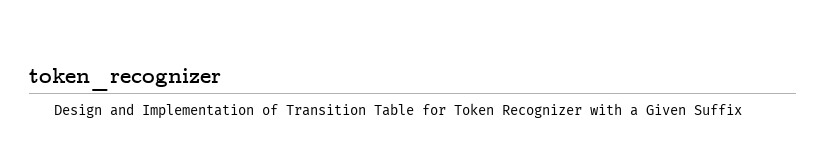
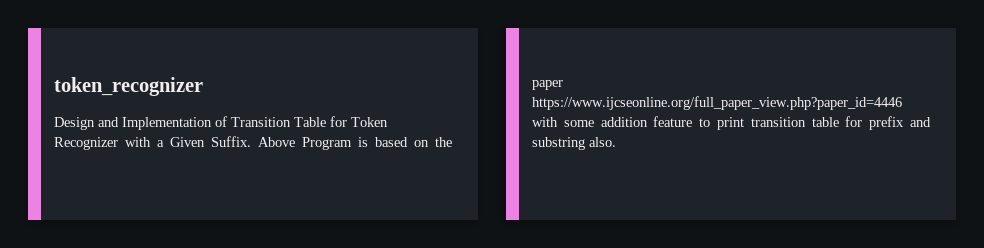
- Design and Implementation of Transition Table for Token Recognizer with a Given Suffix
+ Design and Implementation of Transition Table for Token Recognizer with a Given Suffix. Above Program is based on the paper https://www.ijcseonline.org/full_paper_view.php?paper_id=4446 with some addition feature to print transition table for prefix and substring also.

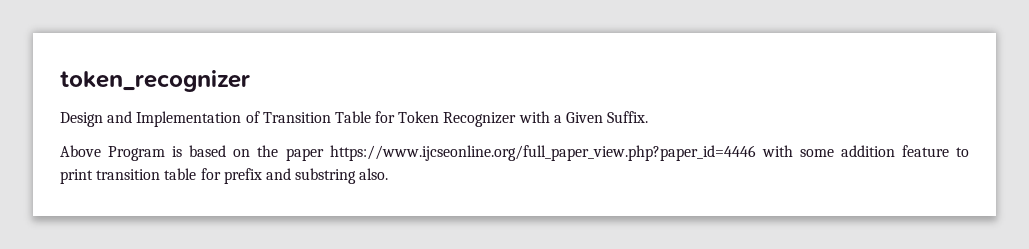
- Design and Implementation of Transition Table for Token Recognizer with a Given Suffix. Above Program is based on the paper https://www.ijcseonline.org/full_paper_view.php?paper_id=4446 with some addition feature to print transition table for prefix and substring also.
+ Design and Implementation of Transition Table for Token Recognizer with a Given Suffix.
+ Above Program is based on the paper https://www.ijcseonline.org/full_paper_view.php?paper_id=4446 with some addition feature to print transition table for prefix and substring also.

